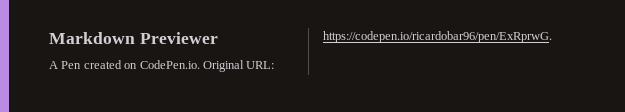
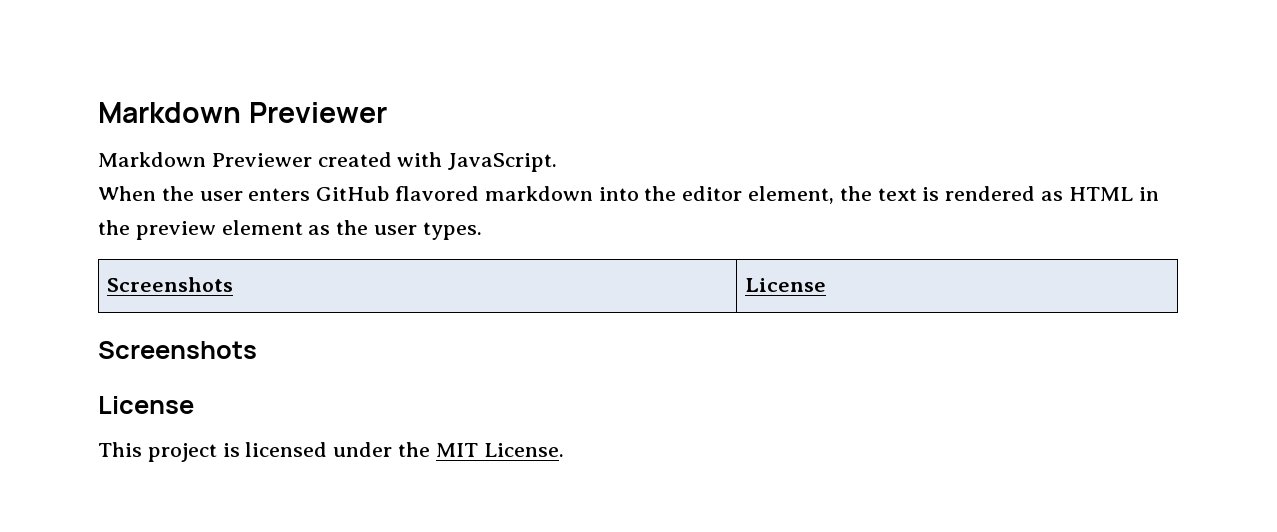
- A Pen created on CodePen.io. Original URL: https://codepen.io/ricardobar96/pen/ExRprwG.
+ Markdown Previewer created with JavaScript.
+ When the user enters GitHub flavored markdown into the editor element, the text is rendered as HTML in the preview element as the user types.
+ Screenshots | License
+ Screenshots
+ License
+ This project is licensed under the MIT License.

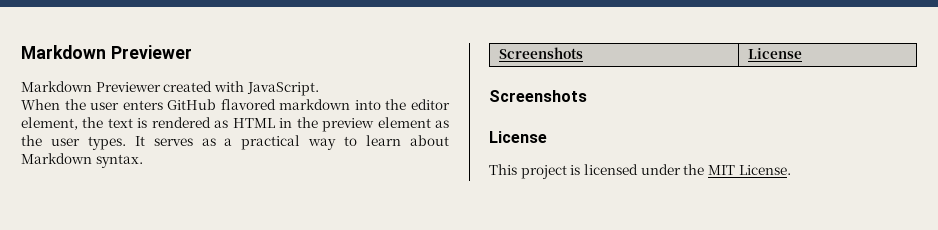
+ It serves as a practical way to learn about Markdown syntax.

